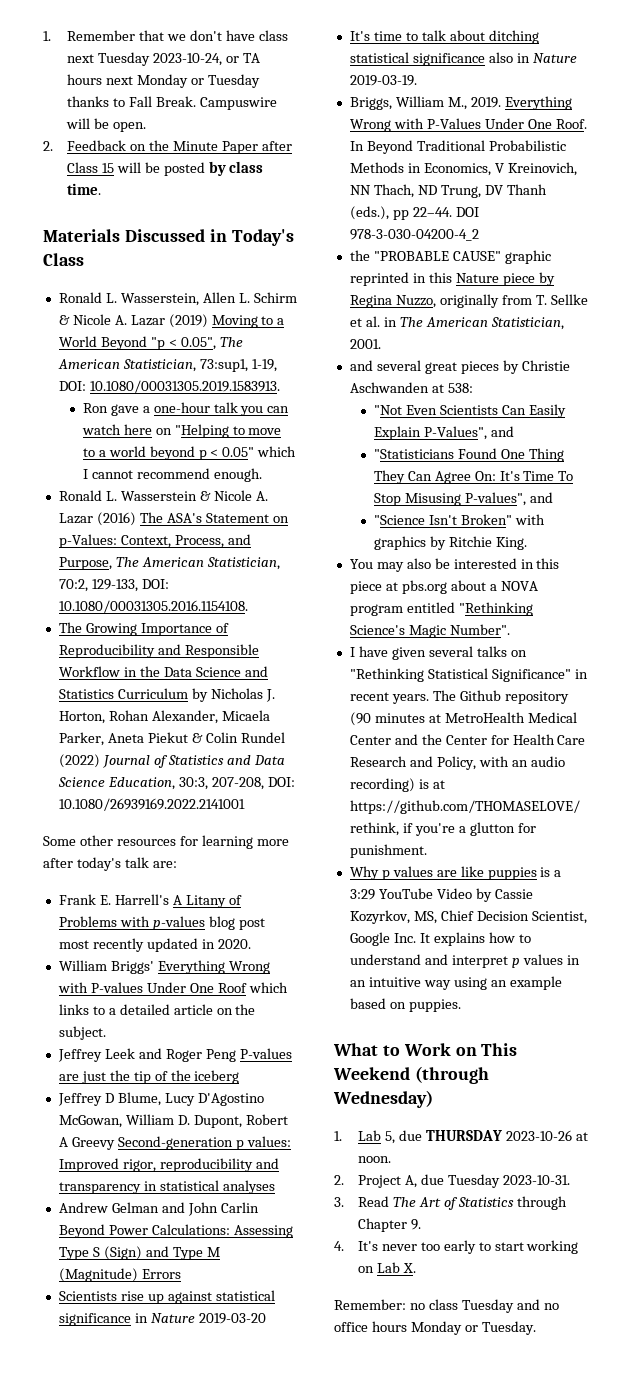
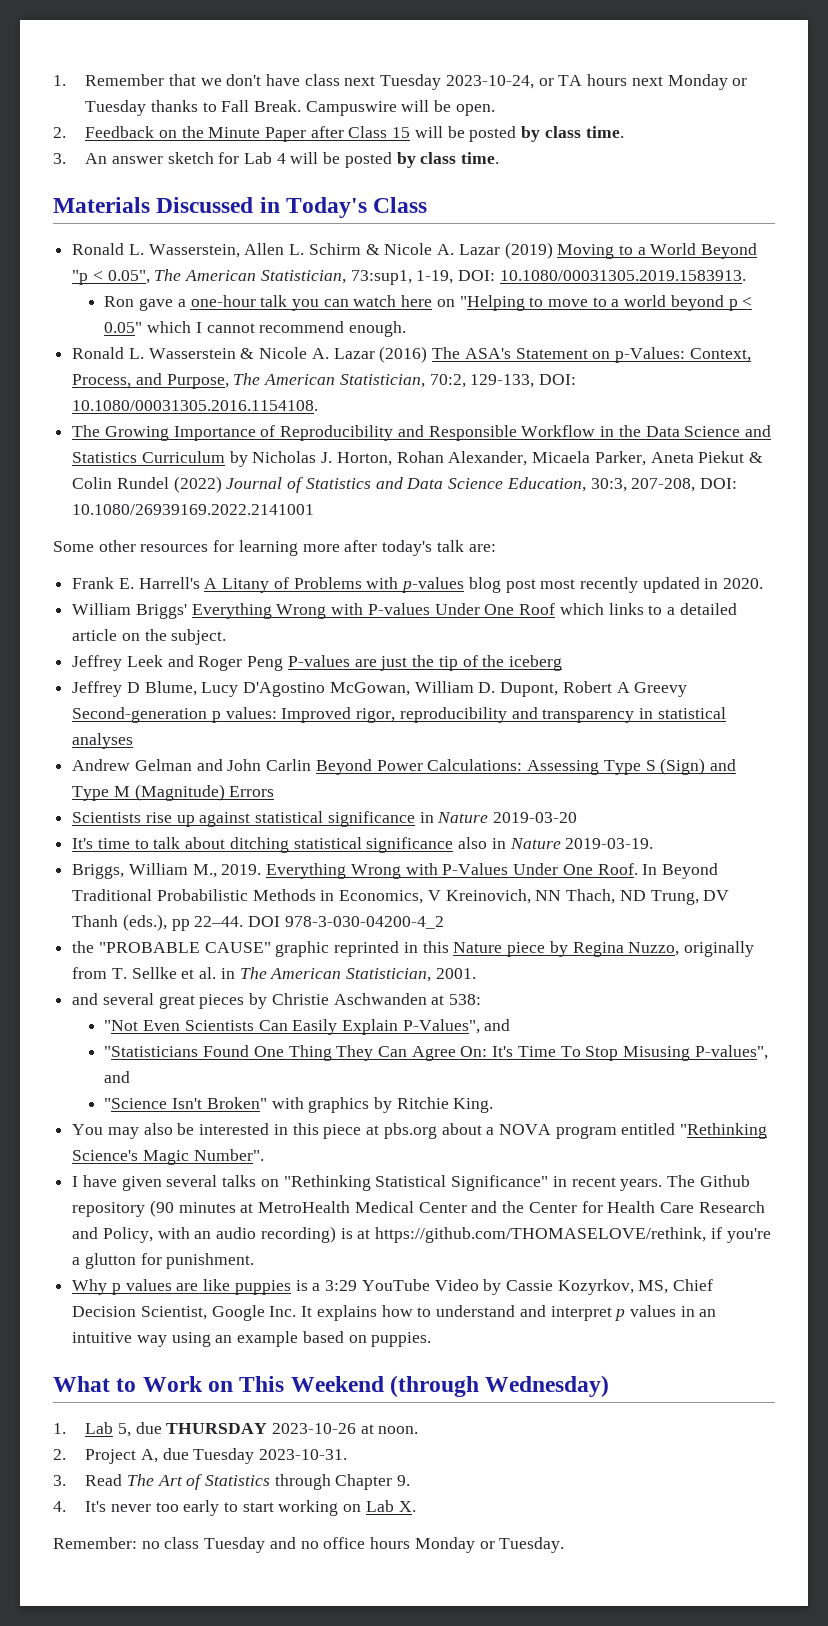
+ 3. An answer sketch for Lab 4 will be posted by class time.

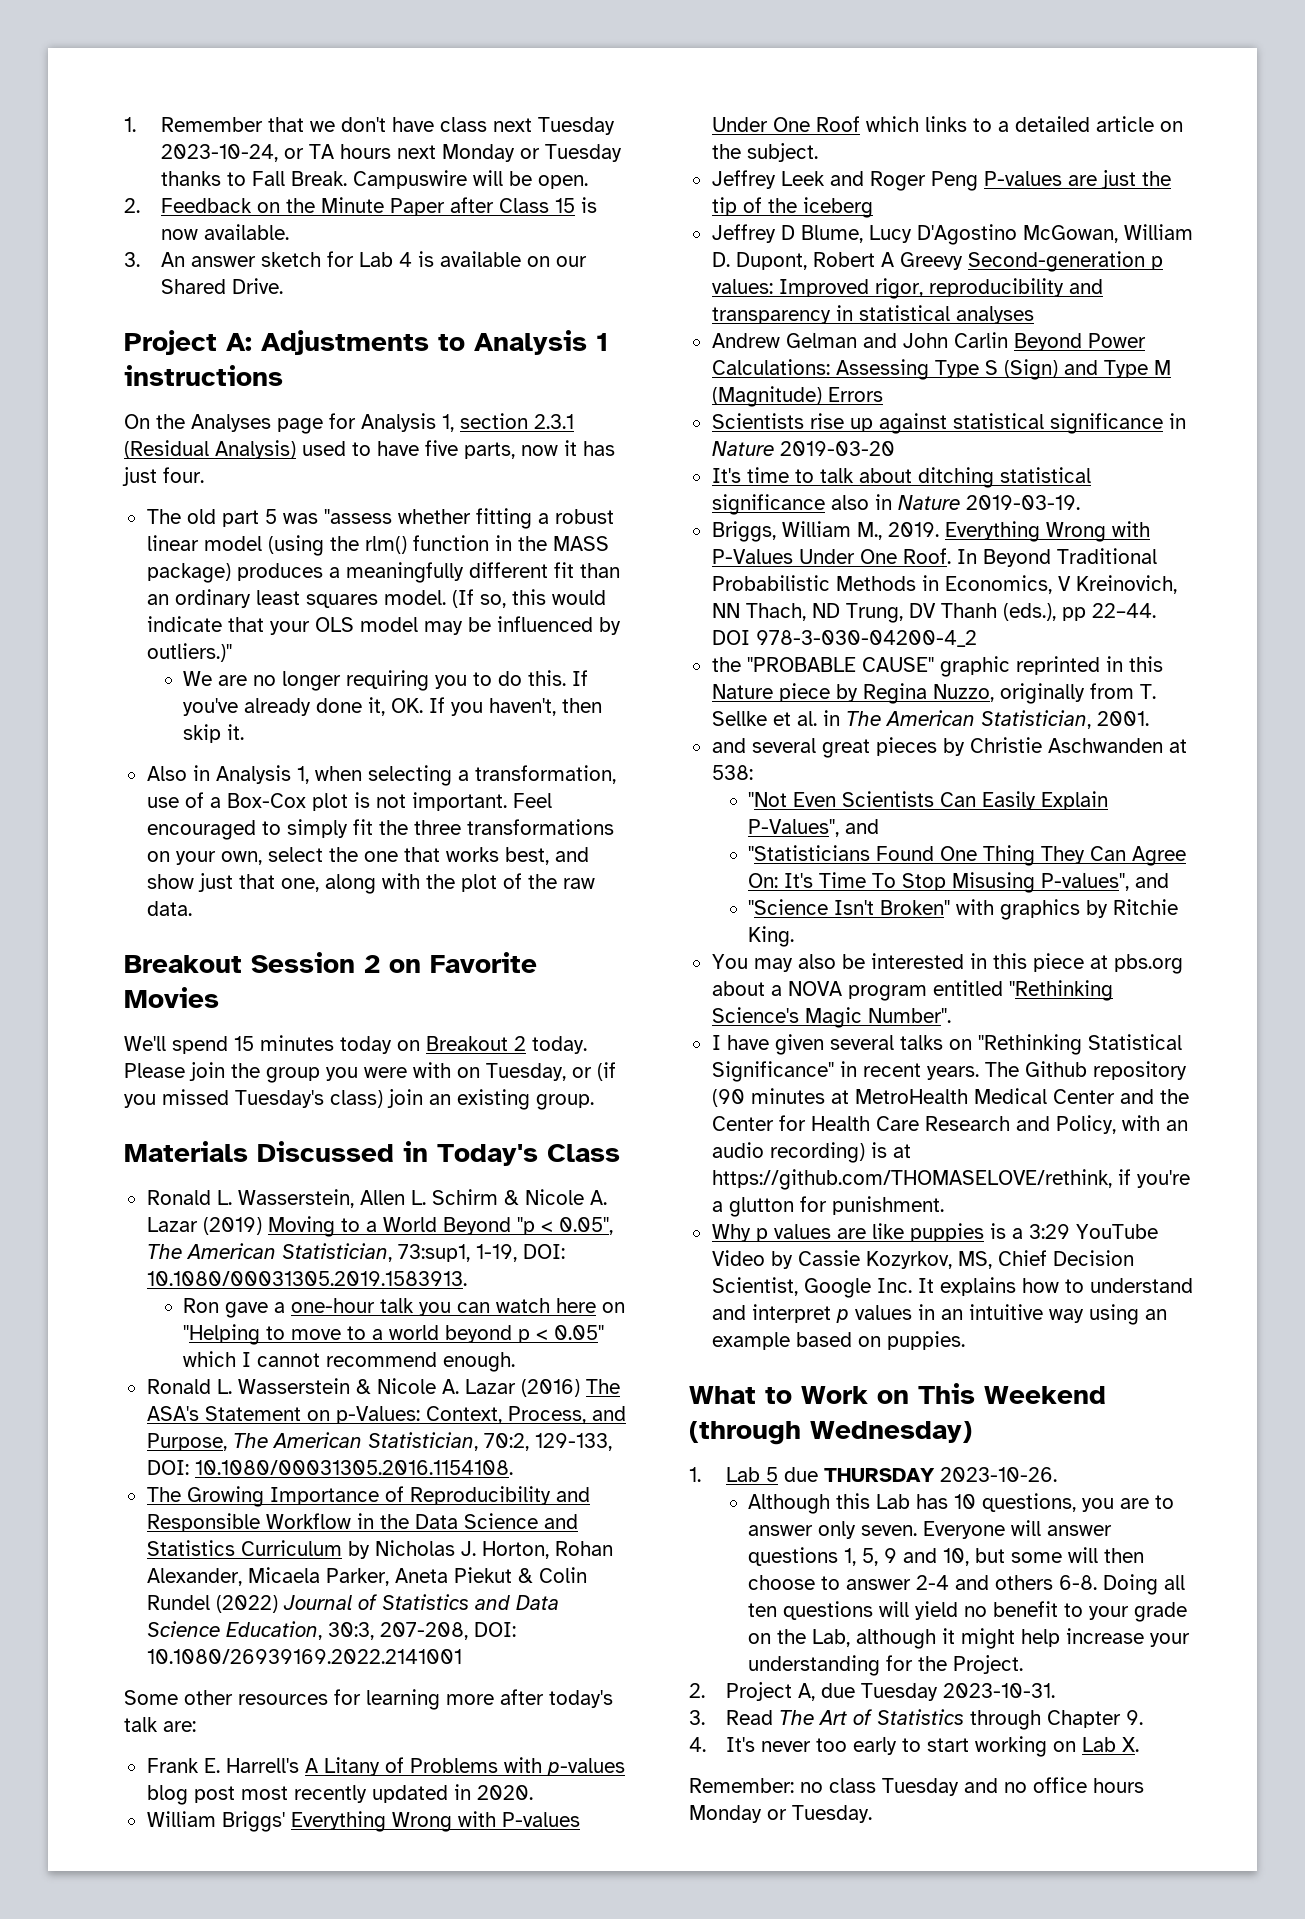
- 2. Feedback on the Minute Paper after Class 15 will be posted by class time.
+ 2. Feedback on the Minute Paper after Class 15 is now available.
- 3. An answer sketch for Lab 4 will be posted by class time.
+ 3. An answer sketch for Lab 4 is available on our Shared Drive.
+ Project A: Adjustments to Analysis 1 instructions
+ On the Analyses page for Analysis 1, section 2.3.1 (Residual Analysis) used to have five parts, now it has just four.
+ The old part 5 was "assess whether fitting a robust linear model (using the rlm() function in the MASS package) produces a meaningfully different fit than an ordinary least squares model. (If so, this would indicate that your OLS model may be influenced by outliers.)"
+ We are no longer requiring you to do this. If you've already done it, OK. If you haven't, then skip it.
+ Also in Analysis 1, when selecting a transformation, use of a Box-Cox plot is not important. Feel encouraged to simply fit the three transformations on your own, select the one that works best, and show just that one, along with the plot of the raw data.
+ Breakout Session 2 on Favorite Movies
+ We'll spend 15 minutes today on Breakout 2 today. Please join the group you were with on Tuesday, or (if you missed Tuesday's class) join an existing group.
- 1. Lab 5, due THURSDAY 2023-10-26 at noon.
+ 1. Lab 5 due THURSDAY 2023-10-26.
+ Although this Lab has 10 questions, you are to answer only seven. Everyone will answer questions 1, 5, 9 and 10, but some will then choose to answer 2-4 and others 6-8. Doing all ten questions will yield no benefit to your grade on the Lab, although it might help increase your understanding for the Project.

